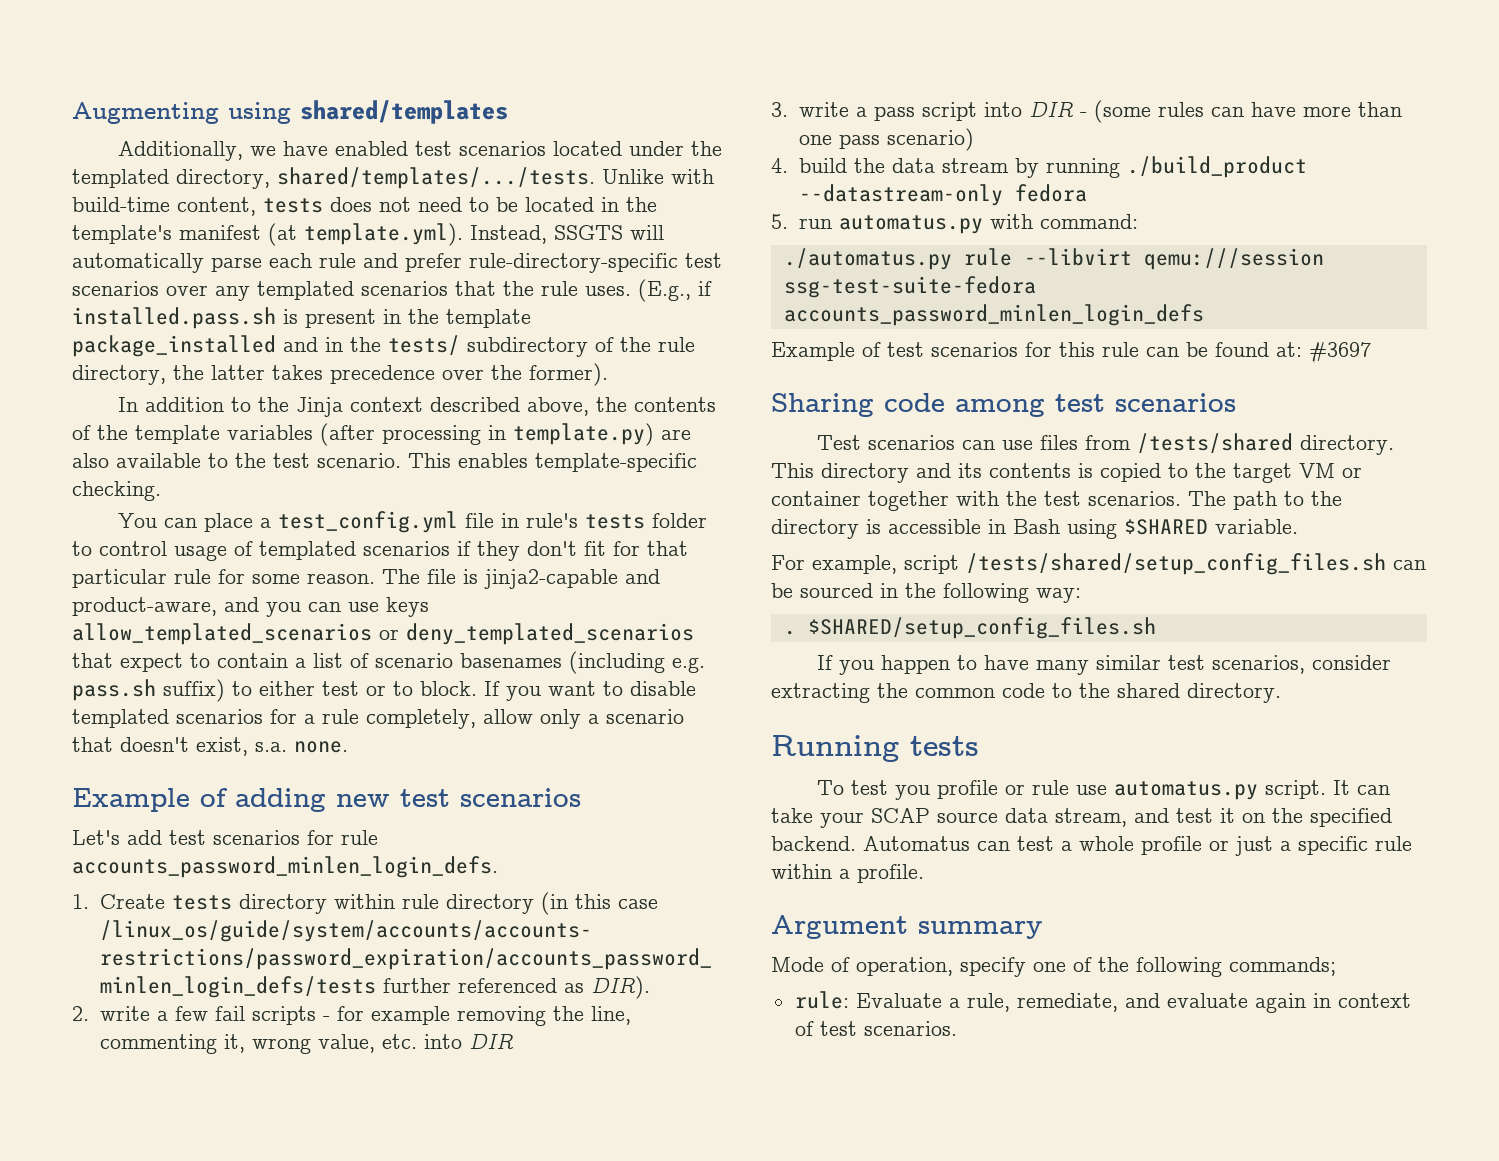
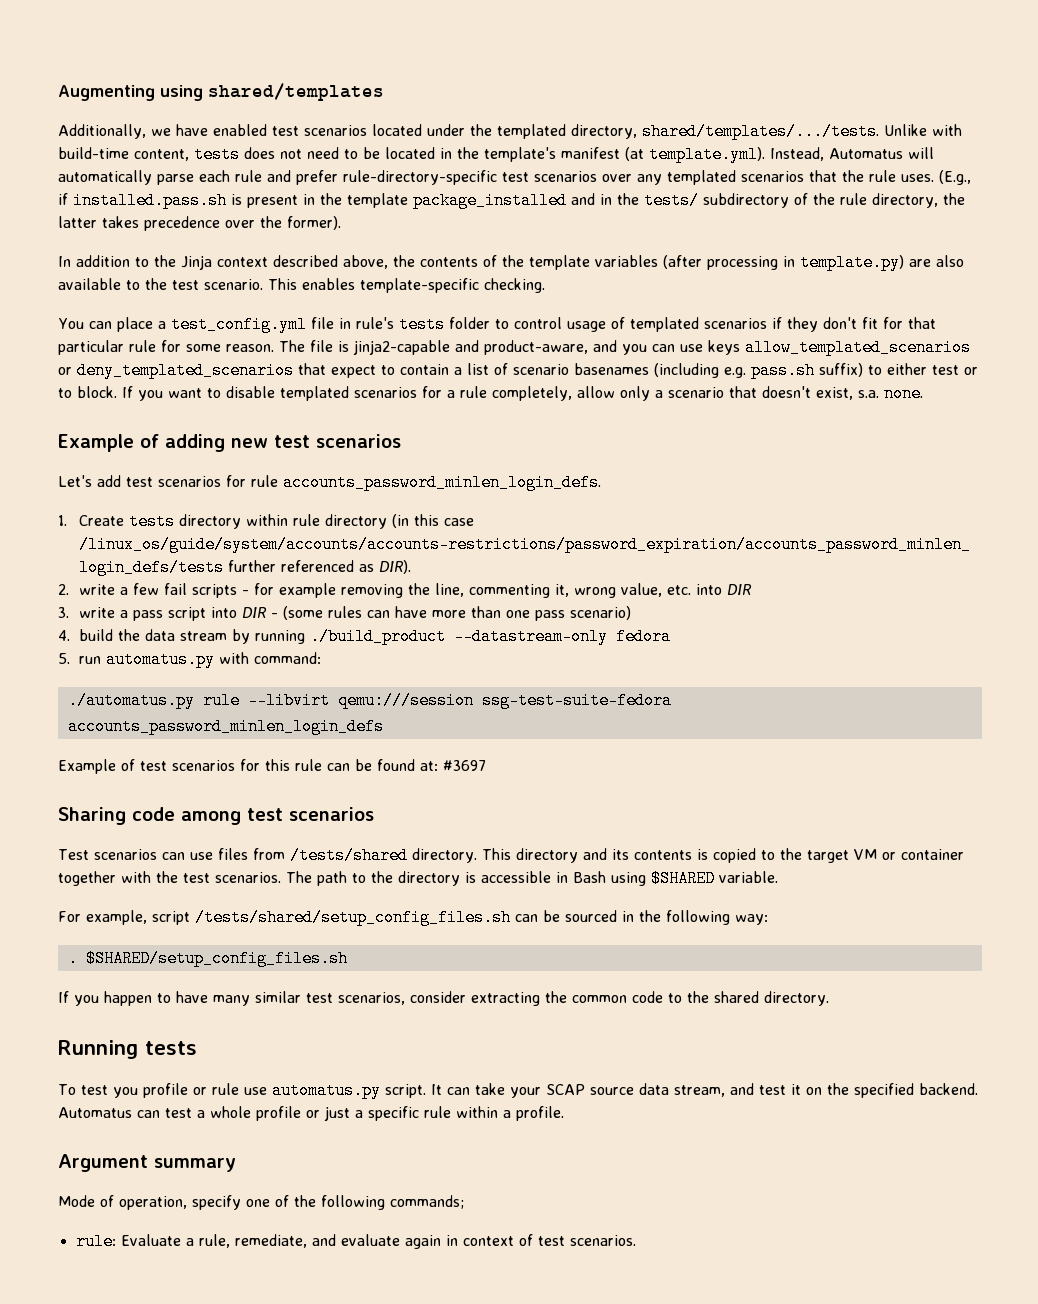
- Additionally, we have enabled test scenarios located under the templated directory, shared/templates/.../tests. Unlike with build-time content, tests does not need to be located in the template's manifest (at template.yml). Instead, SSGTS will automatically parse each rule and prefer rule-directory-specific test scenarios over any templated scenarios that the rule uses.
+ Additionally, we have enabled test scenarios located under the templated directory, shared/templates/.../tests. Unlike with build-time content, tests does not need to be located in the template's manifest (at template.yml). Instead, Automatus will automatically parse each rule and prefer rule-directory-specific test scenarios over any templated scenarios that the rule uses.

